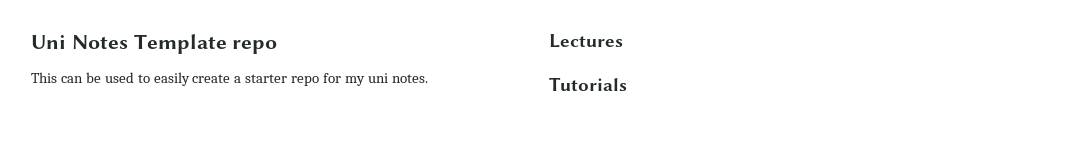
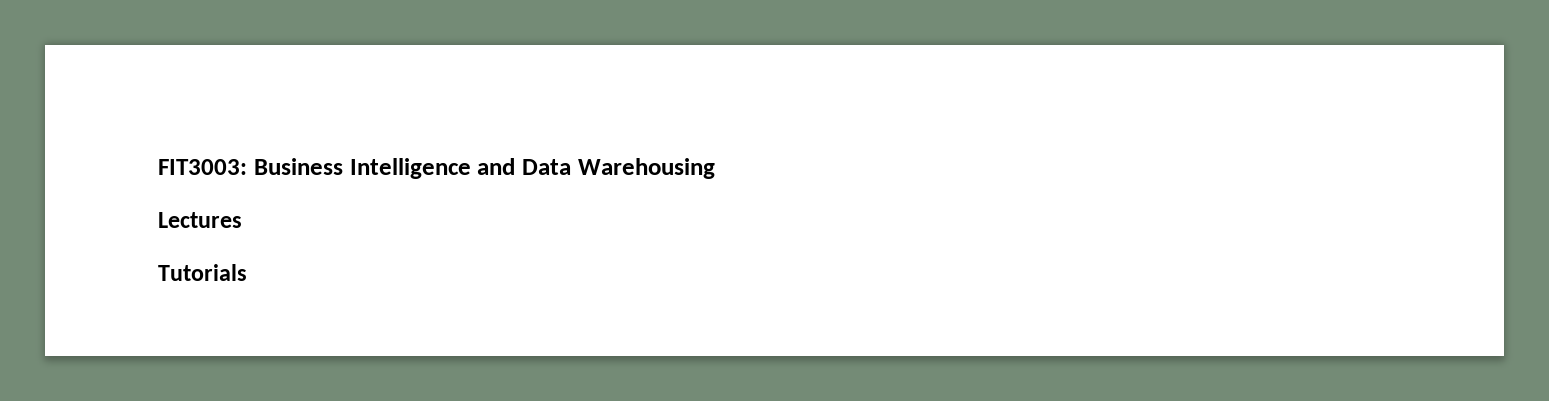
- Uni Notes Template repo
- This can be used to easily create a starter repo for my uni notes.
+ FIT3003: Business Intelligence and Data Warehousing

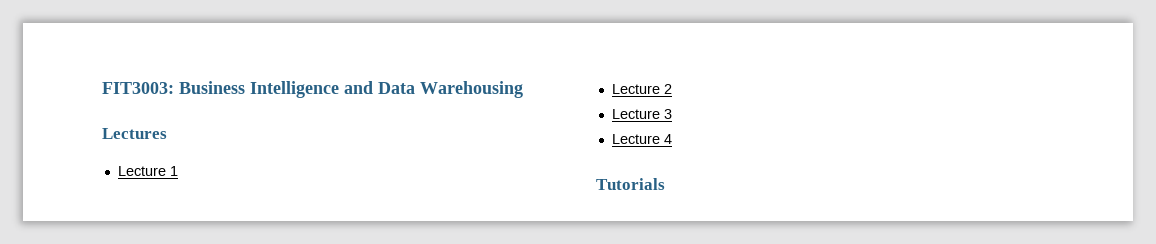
+ Lecture 1
+ Lecture 2
+ Lecture 3
+ Lecture 4

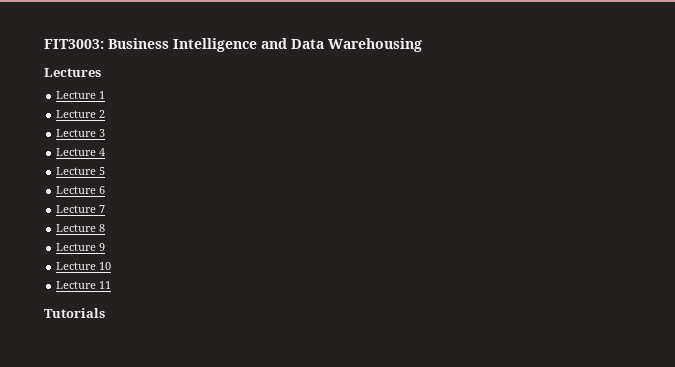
+ Lecture 5
+ Lecture 6
+ Lecture 7
+ Lecture 8
+ Lecture 9
+ Lecture 10
+ Lecture 11

